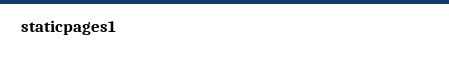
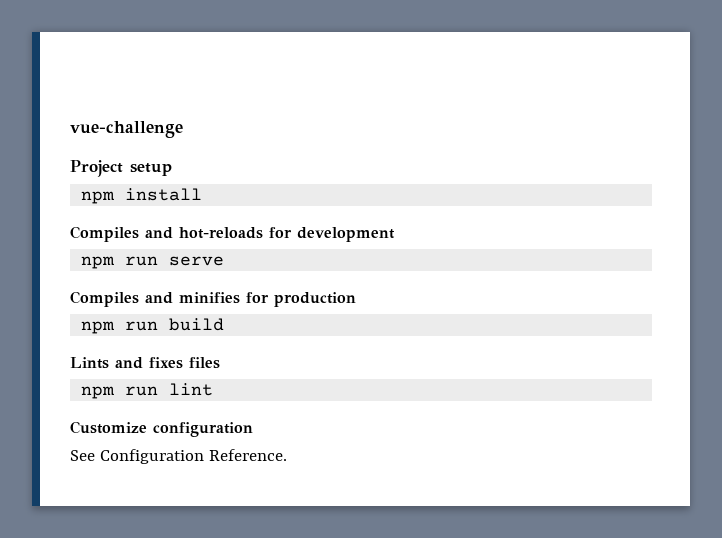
- staticpages1
+ vue-challenge
+ Project setup
+ npm install
+ Compiles and hot-reloads for development
+ npm run serve
+ Compiles and minifies for production
+ npm run build
+ Lints and fixes files
+ npm run lint
+ Customize configuration
+ See Configuration Reference.

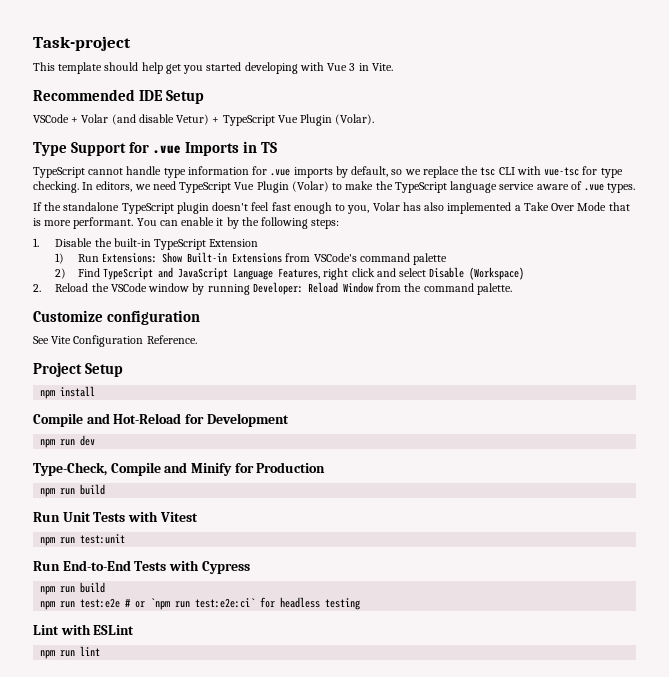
- vue-challenge
+ Task-project
+ This template should help get you started developing with Vue 3 in Vite.
+ Recommended IDE Setup
+ VSCode + Volar (and disable Vetur) + TypeScript Vue Plugin (Volar).
+ Type Support for .vue Imports in TS
+ TypeScript cannot handle type information for .vue imports by default, so we replace the tsc CLI with vue-tsc for type checking. In editors, we need TypeScript Vue Plugin (Volar) to make the TypeScript language service aware of .vue types.
+ If the standalone TypeScript plugin doesn't feel fast enough to you, Volar has also implemented a Take Over Mode that is more performant. You can enable it by the following steps:
+ 1. Disable the built-in TypeScript Extension
+ 1) Run Extensions: Show Built-in Extensions from VSCode's command palette
+ 2) Find TypeScript and JavaScript Language Features, right click and select Disable (Workspace)
+ 2. Reload the VSCode window by running Developer: Reload Window from the command palette.
+ Customize configuration
+ See Vite Configuration Reference.
- Project setup
+ Project Setup
- Compiles and hot-reloads for development
- npm run serve
- Compiles and minifies for production
+ Compile and Hot-Reload for Development
+ npm run dev
+ Type-Check, Compile and Minify for Production
  npm run build
- Lints and fixes files
+ Run Unit Tests with Vitest
+ npm run test:unit
+ Run End-to-End Tests with Cypress
+ npm run build
+ npm run test:e2e # or `npm run test:e2e:ci` for headless testing
+ Lint with ESLint
  npm run lint
- Customize configuration
- See Configuration Reference.

